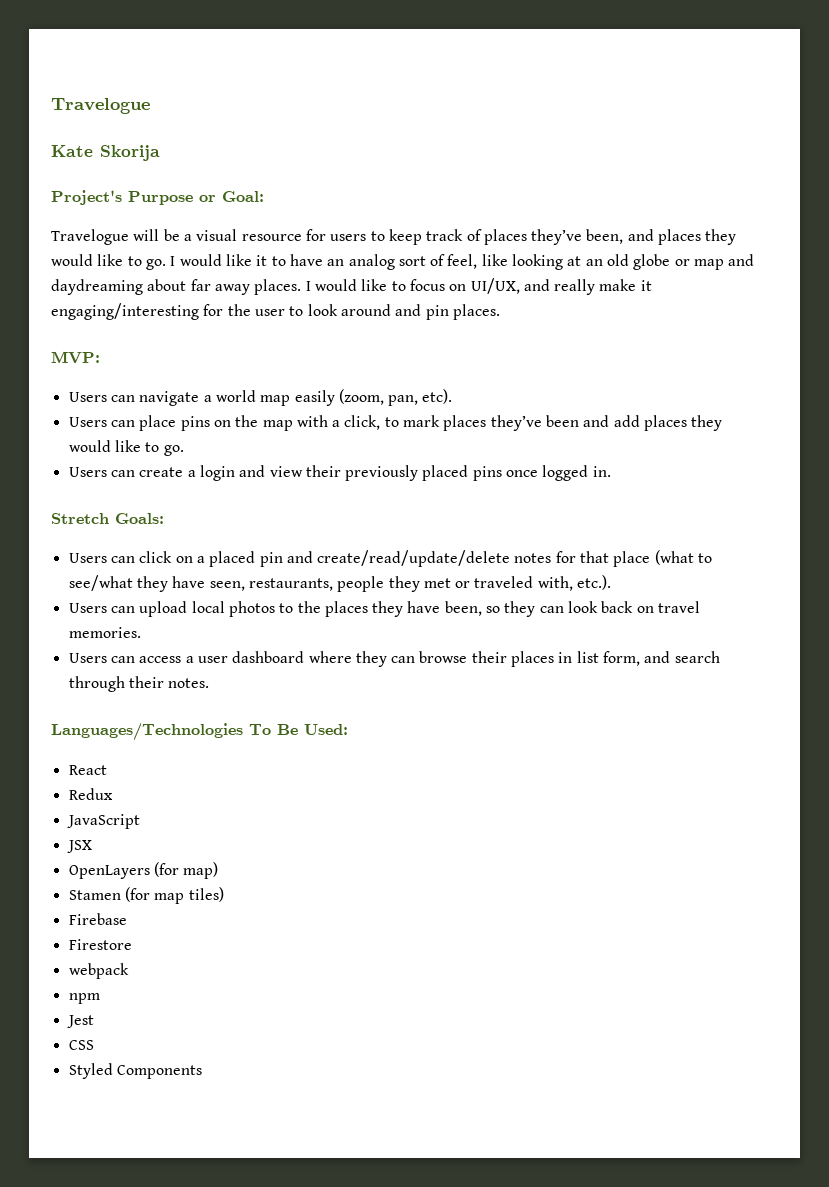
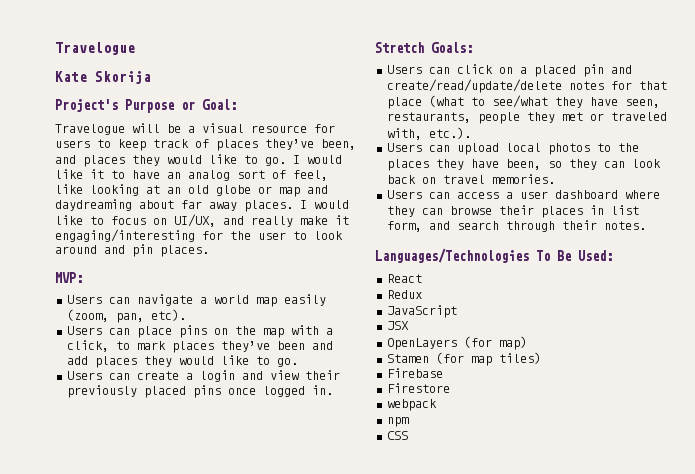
- Jest
- Styled Components

